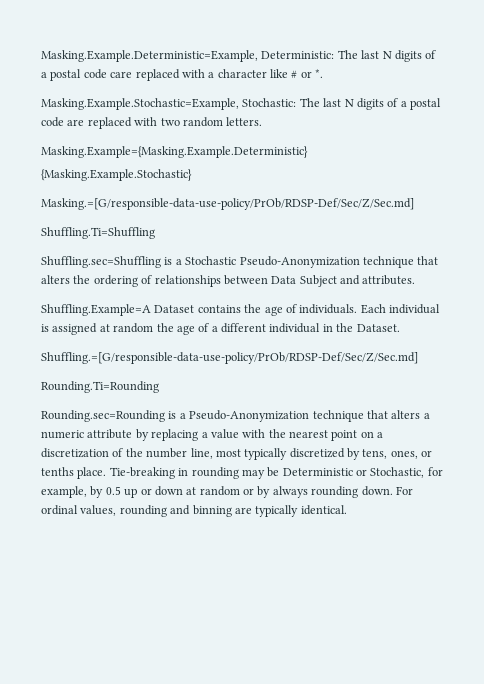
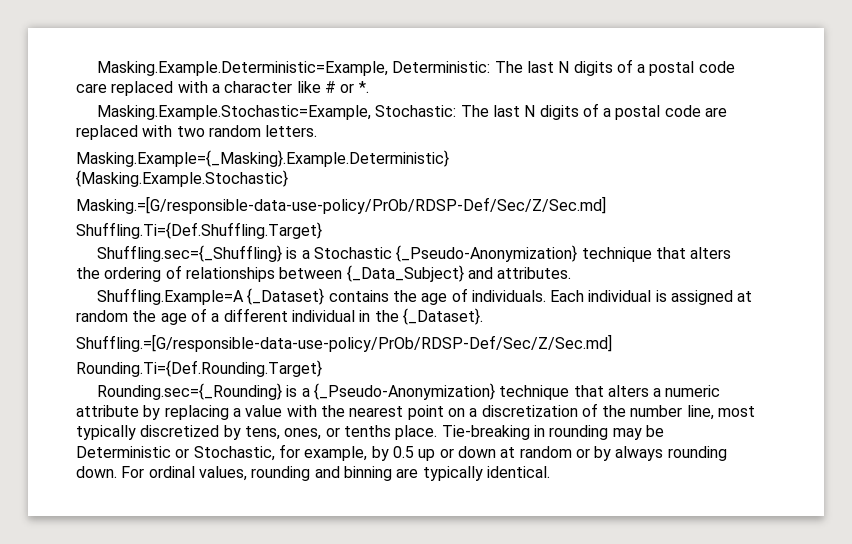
- Masking.Example={Masking.Example.Deterministic}
+ Masking.Example={_Masking}.Example.Deterministic}
- Shuffling.Ti=Shuffling
- Shuffling.sec=Shuffling is a Stochastic Pseudo-Anonymization technique that alters the ordering of relationships between Data Subject and attributes.
+ Shuffling.Ti={Def.Shuffling.Target}
+ Shuffling.sec={_Shuffling} is a Stochastic {_Pseudo-Anonymization} technique that alters the ordering of relationships between {_Data_Subject} and attributes.
- Shuffling.Example=A Dataset contains the age of individuals.
+ Shuffling.Example=A {_Dataset} contains the age of individuals.
- Each individual is assigned at random the age of a different individual in the Dataset.
+ Each individual is assigned at random the age of a different individual in the {_Dataset}.
- Rounding.Ti=Rounding
- Rounding.sec=Rounding is a Pseudo-Anonymization technique that alters a numeric attribute by replacing a value with the nearest point on a discretization of the number line, most typically discretized by tens, ones, or tenths place.
+ Rounding.Ti={Def.Rounding.Target}
+ Rounding.sec={_Rounding} is a {_Pseudo-Anonymization} technique that alters a numeric attribute by replacing a value with the nearest point on a discretization of the number line, most typically discretized by tens, ones, or tenths place.

